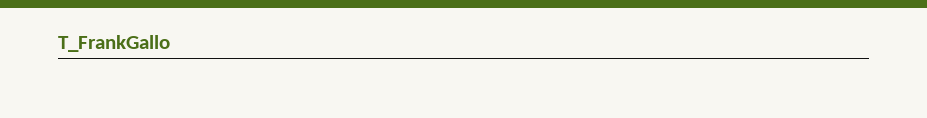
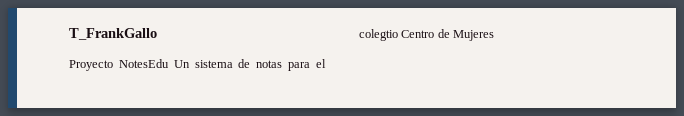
+ Proyecto NotesEdu Un sistema de notas para el colegtio Centro de Mujeres

